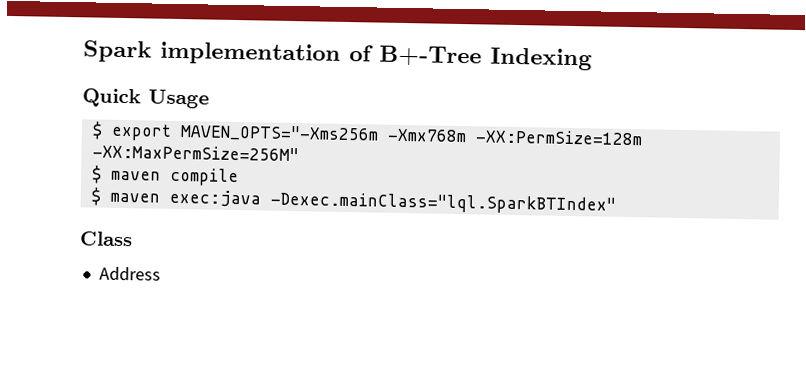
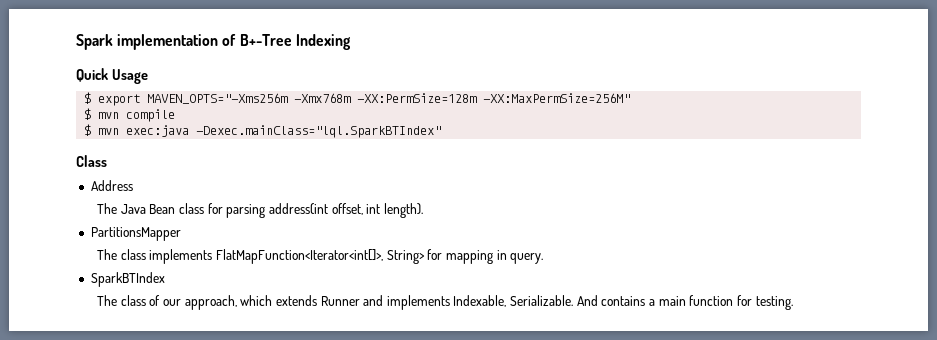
- $ maven compile
+ $ mvn compile
- $ maven exec:java -Dexec.mainClass="lql.SparkBTIndex"
+ $ mvn exec:java -Dexec.mainClass="lql.SparkBTIndex"
+ The Java Bean class for parsing address(int offset, int length).
+ PartitionsMapper
+ The class implements FlatMapFunction<Iterator<int[]>, String> for mapping in query.
+ SparkBTIndex
+ The class of our approach, which extends Runner and implements Indexable, Serializable. And contains a main function for testing.

